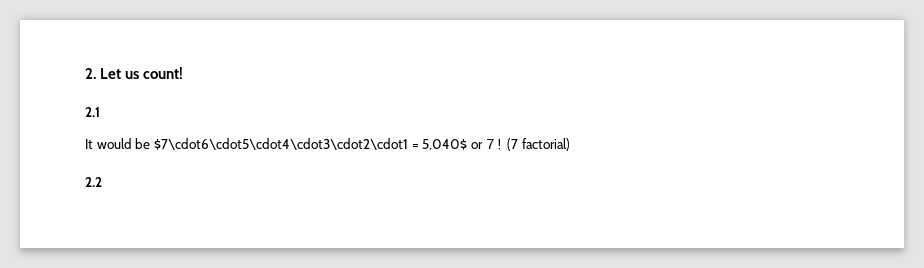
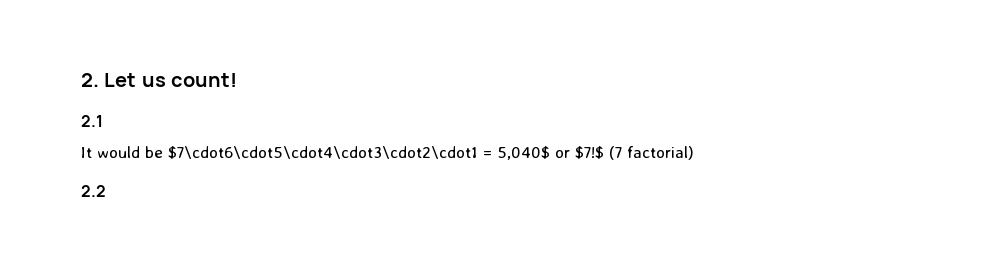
- It would be $7\cdot6\cdot5\cdot4\cdot3\cdot2\cdot1 = 5,040$ or 7! (7 factorial)
+ It would be $7\cdot6\cdot5\cdot4\cdot3\cdot2\cdot1 = 5,040$ or $7!$ (7 factorial)

